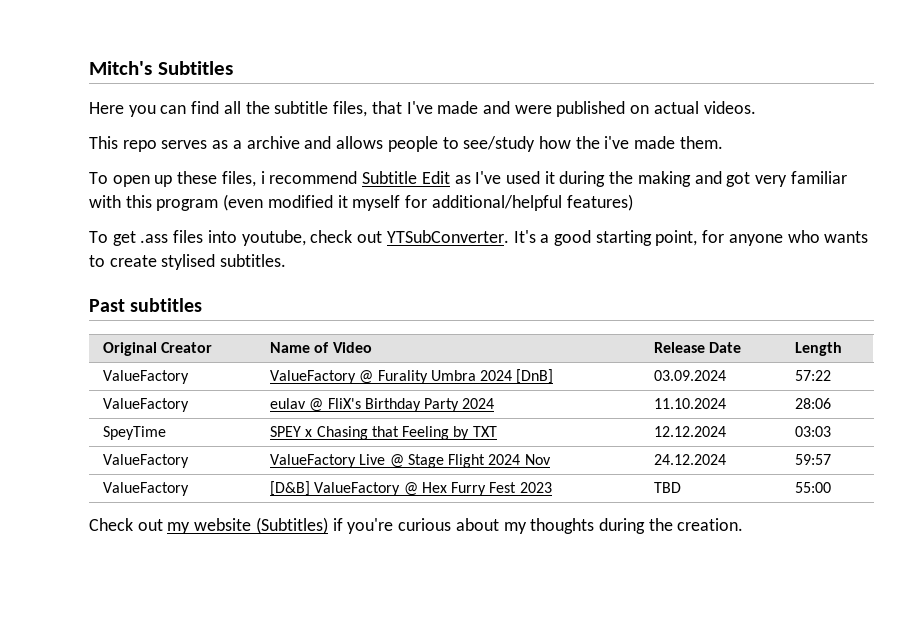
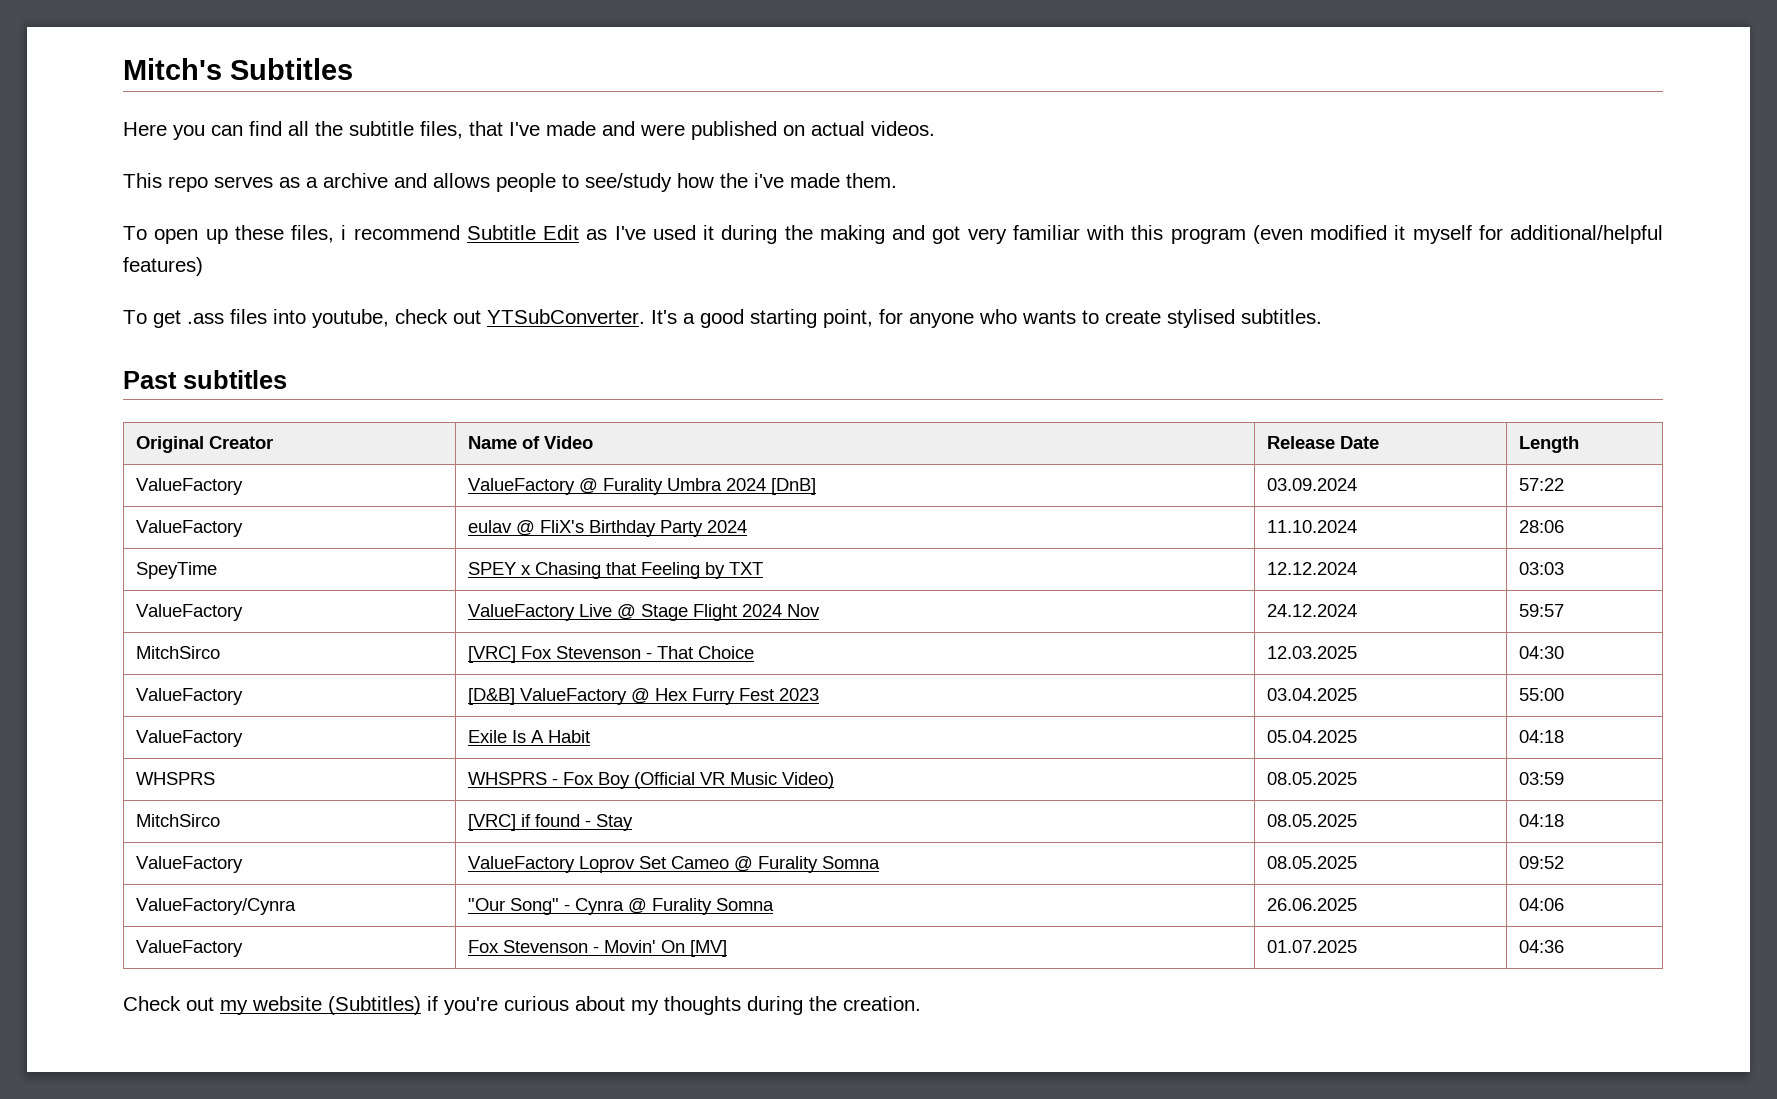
+ MitchSirco | [VRC] Fox Stevenson - That Choice | 12.03.2025 | 04:30
- ValueFactory | [D&B] ValueFactory @ Hex Furry Fest 2023 | TBD | 55:00
+ ValueFactory | [D&B] ValueFactory @ Hex Furry Fest 2023 | 03.04.2025 | 55:00
+ ValueFactory | Exile Is A Habit | 05.04.2025 | 04:18
+ WHSPRS | WHSPRS - Fox Boy (Official VR Music Video) | 08.05.2025 | 03:59
+ MitchSirco | [VRC] if found - Stay | 08.05.2025 | 04:18
+ ValueFactory | ValueFactory Loprov Set Cameo @ Furality Somna | 08.05.2025 | 09:52
+ ValueFactory/Cynra | "Our Song" - Cynra @ Furality Somna | 26.06.2025 | 04:06
+ ValueFactory | Fox Stevenson - Movin' On [MV] | 01.07.2025 | 04:36

